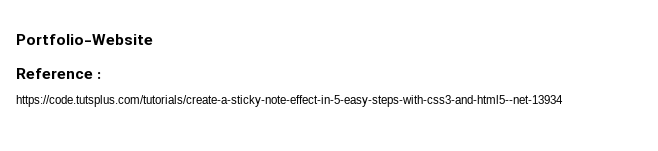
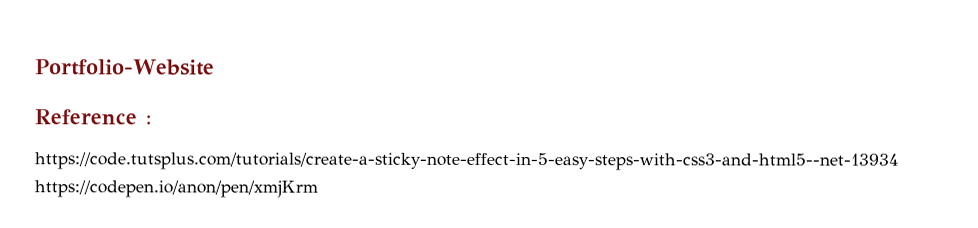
- https://code.tutsplus.com/tutorials/create-a-sticky-note-effect-in-5-easy-steps-with-css3-and-html5--net-13934
+ https://code.tutsplus.com/tutorials/create-a-sticky-note-effect-in-5-easy-steps-with-css3-and-html5--net-13934 https://codepen.io/anon/pen/xmjKrm

